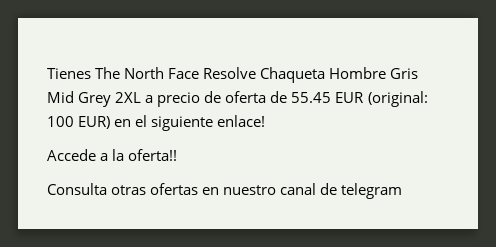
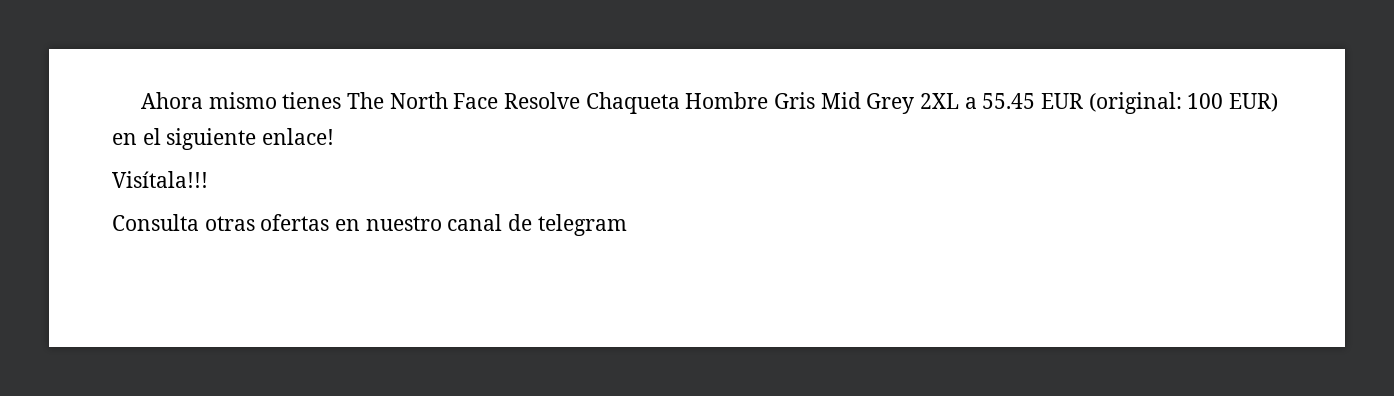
- Tienes The North Face Resolve Chaqueta Hombre Gris Mid Grey 2XL a precio de oferta de 55.45 EUR (original: 100 EUR) en el siguiente enlace!
+ Ahora mismo tienes The North Face Resolve Chaqueta Hombre Gris Mid Grey 2XL a 55.45 EUR (original: 100 EUR) en el siguiente enlace!
- Accede a la oferta!!
+ Visítala!!!

